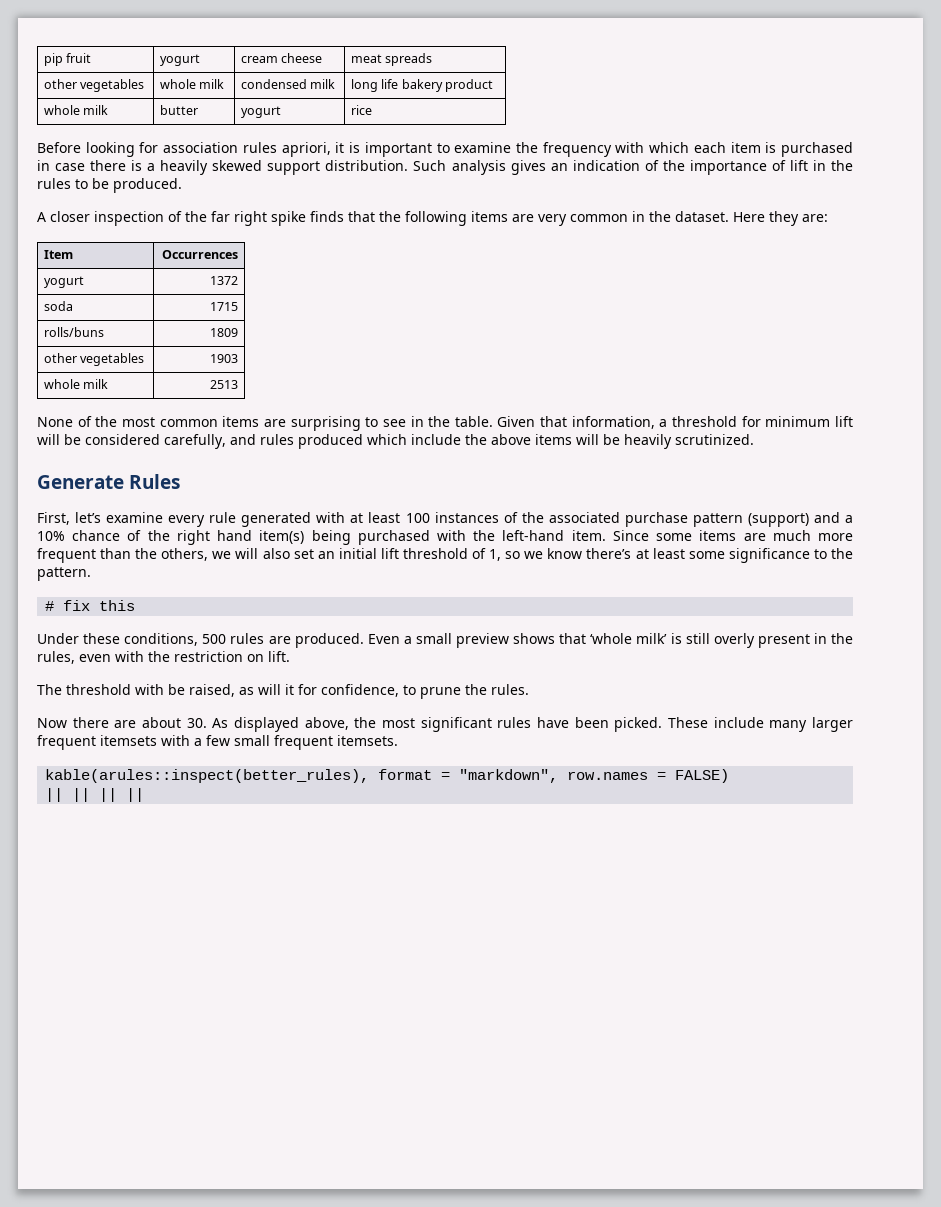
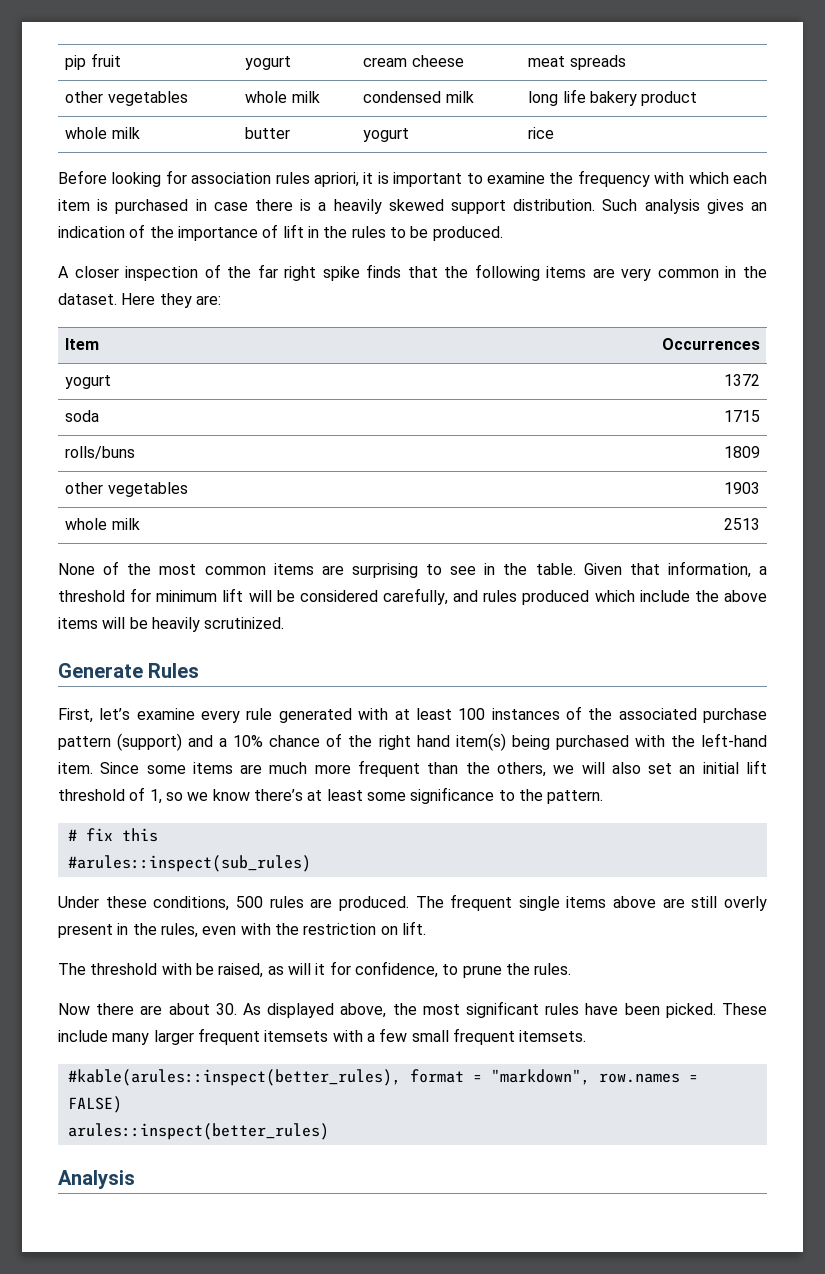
+ #arules::inspect(sub_rules)
- Even a small preview shows that ‘whole milk’ is still overly present in the rules, even with the restriction on lift.
+ The frequent single items above are still overly present in the rules, even with the restriction on lift.
- kable(arules::inspect(better_rules), format = "markdown", row.names = FALSE)
+ #kable(arules::inspect(better_rules), format = "markdown", row.names = FALSE)
- || || || ||
+ arules::inspect(better_rules)
+ Analysis

